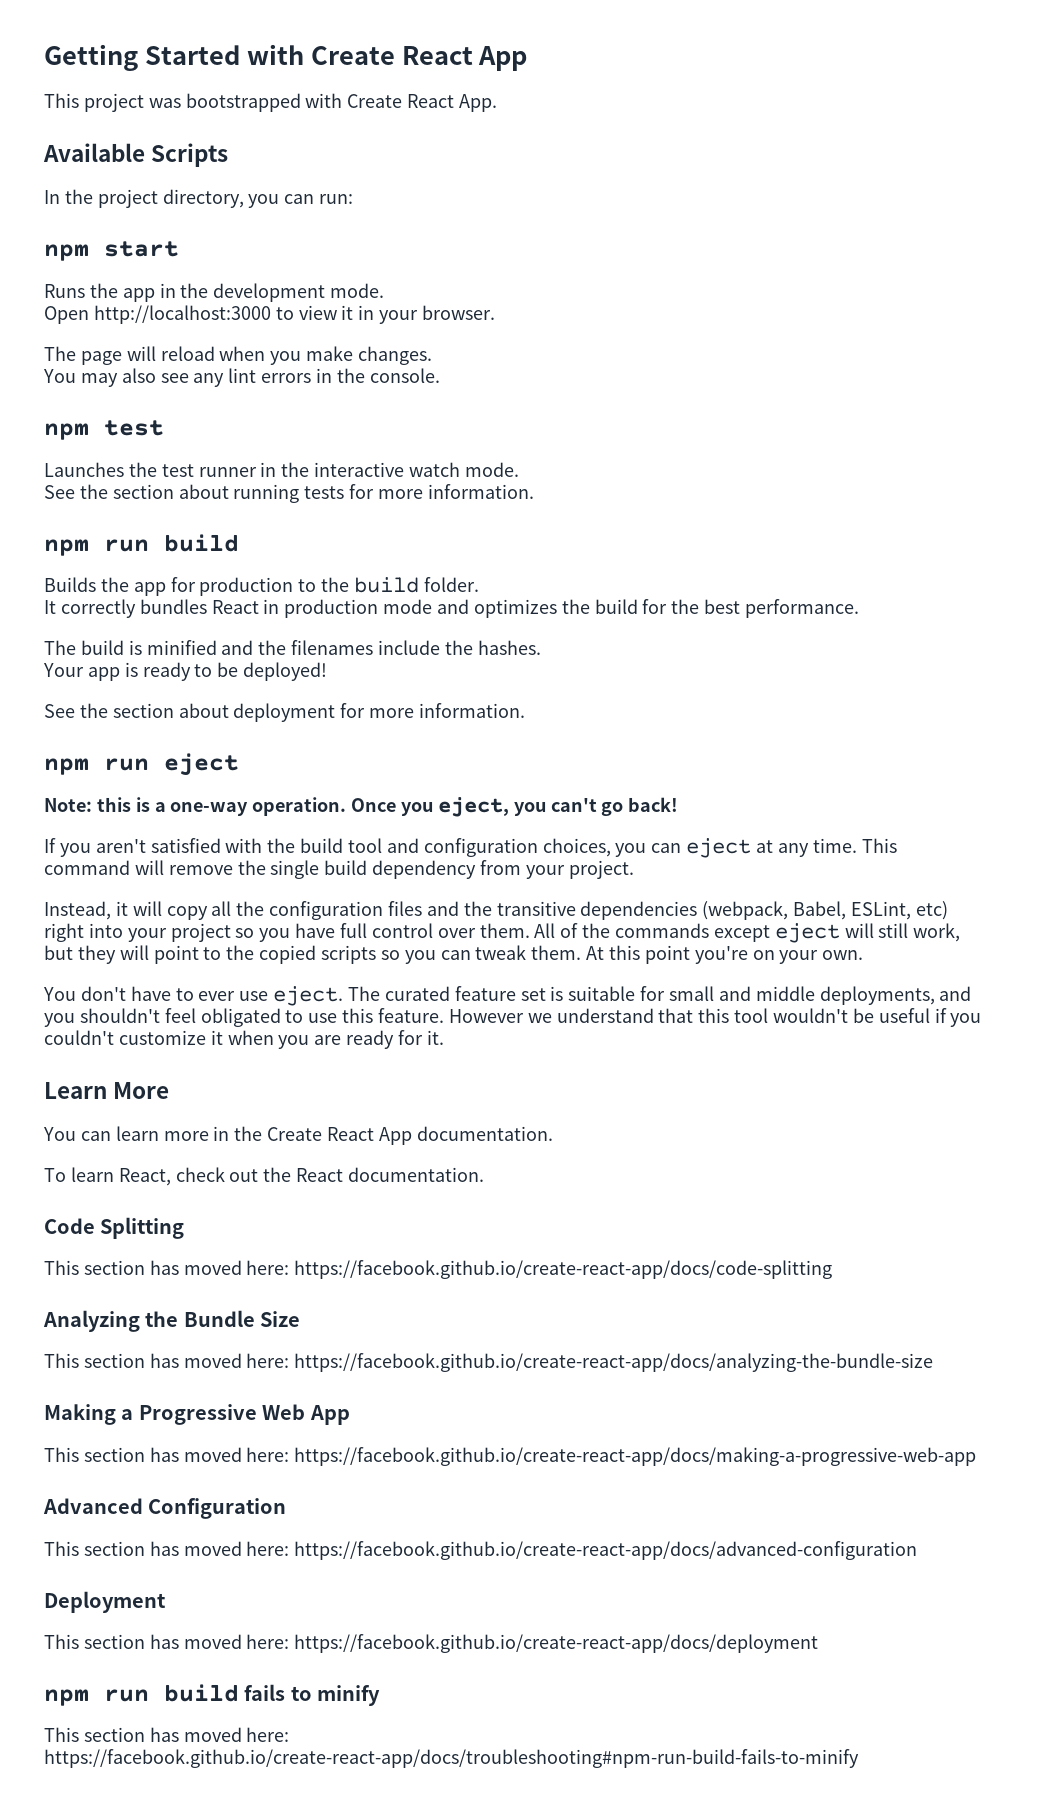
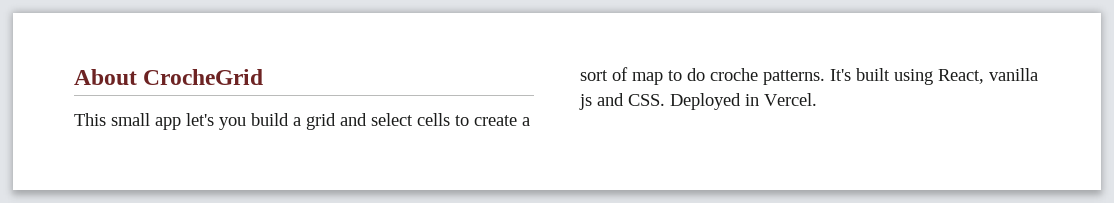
- Getting Started with Create React App
- This project was bootstrapped with Create React App.
- Available Scripts
- In the project directory, you can run:
- npm start
- Runs the app in the development mode.
- Open http://localhost:3000 to view it in your browser.
- The page will reload when you make changes.
- You may also see any lint errors in the console.
- npm test
- Launches the test runner in the interactive watch mode.
- See the section about running tests for more information.
- npm run build
- Builds the app for production to the build folder.
- It correctly bundles React in production mode and optimizes the build for the best performance.
- The build is minified and the filenames include the hashes.
- Your app is ready to be deployed!
- See the section about deployment for more information.
- npm run eject
- Note: this is a one-way operation. Once you eject, you can't go back!
- If you aren't satisfied with the build tool and configuration choices, you can eject at any time. This command will remove the single build dependency from your project.
- Instead, it will copy all the configuration files and the transitive dependencies (webpack, Babel, ESLint, etc) right into your project so you have full control over them. All of the commands except eject will still work, but they will point to the copied scripts so you can tweak them. At this point you're on your own.
- You don't have to ever use eject. The curated feature set is suitable for small and middle deployments, and you shouldn't feel obligated to use this feature. However we understand that this tool wouldn't be useful if you couldn't customize it when you are ready for it.
- Learn More
- You can learn more in the Create React App documentation.
- To learn React, check out the React documentation.
- Code Splitting
- This section has moved here: https://facebook.github.io/create-react-app/docs/code-splitting
- Analyzing the Bundle Size
- This section has moved here: https://facebook.github.io/create-react-app/docs/analyzing-the-bundle-size
- Making a Progressive Web App
- This section has moved here: https://facebook.github.io/create-react-app/docs/making-a-progressive-web-app
- Advanced Configuration
- This section has moved here: https://facebook.github.io/create-react-app/docs/advanced-configuration
- Deployment
- This section has moved here: https://facebook.github.io/create-react-app/docs/deployment
- npm run build fails to minify
- This section has moved here: https://facebook.github.io/create-react-app/docs/troubleshooting#npm-run-build-fails-to-minify
+ About CrocheGrid
+ This small app let's you build a grid and select cells to create a sort of map to do croche patterns. It's built using React, vanilla js and CSS. Deployed in Vercel.

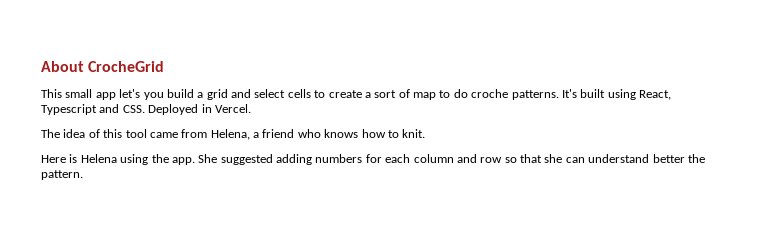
- It's built using React, vanilla js and CSS. Deployed in Vercel.
+ It's built using React, Typescript and CSS. Deployed in Vercel.
+ The idea of this tool came from Helena, a friend who knows how to knit.
+ Here is Helena using the app. She suggested adding numbers for each column and row so that she can understand better the pattern.

